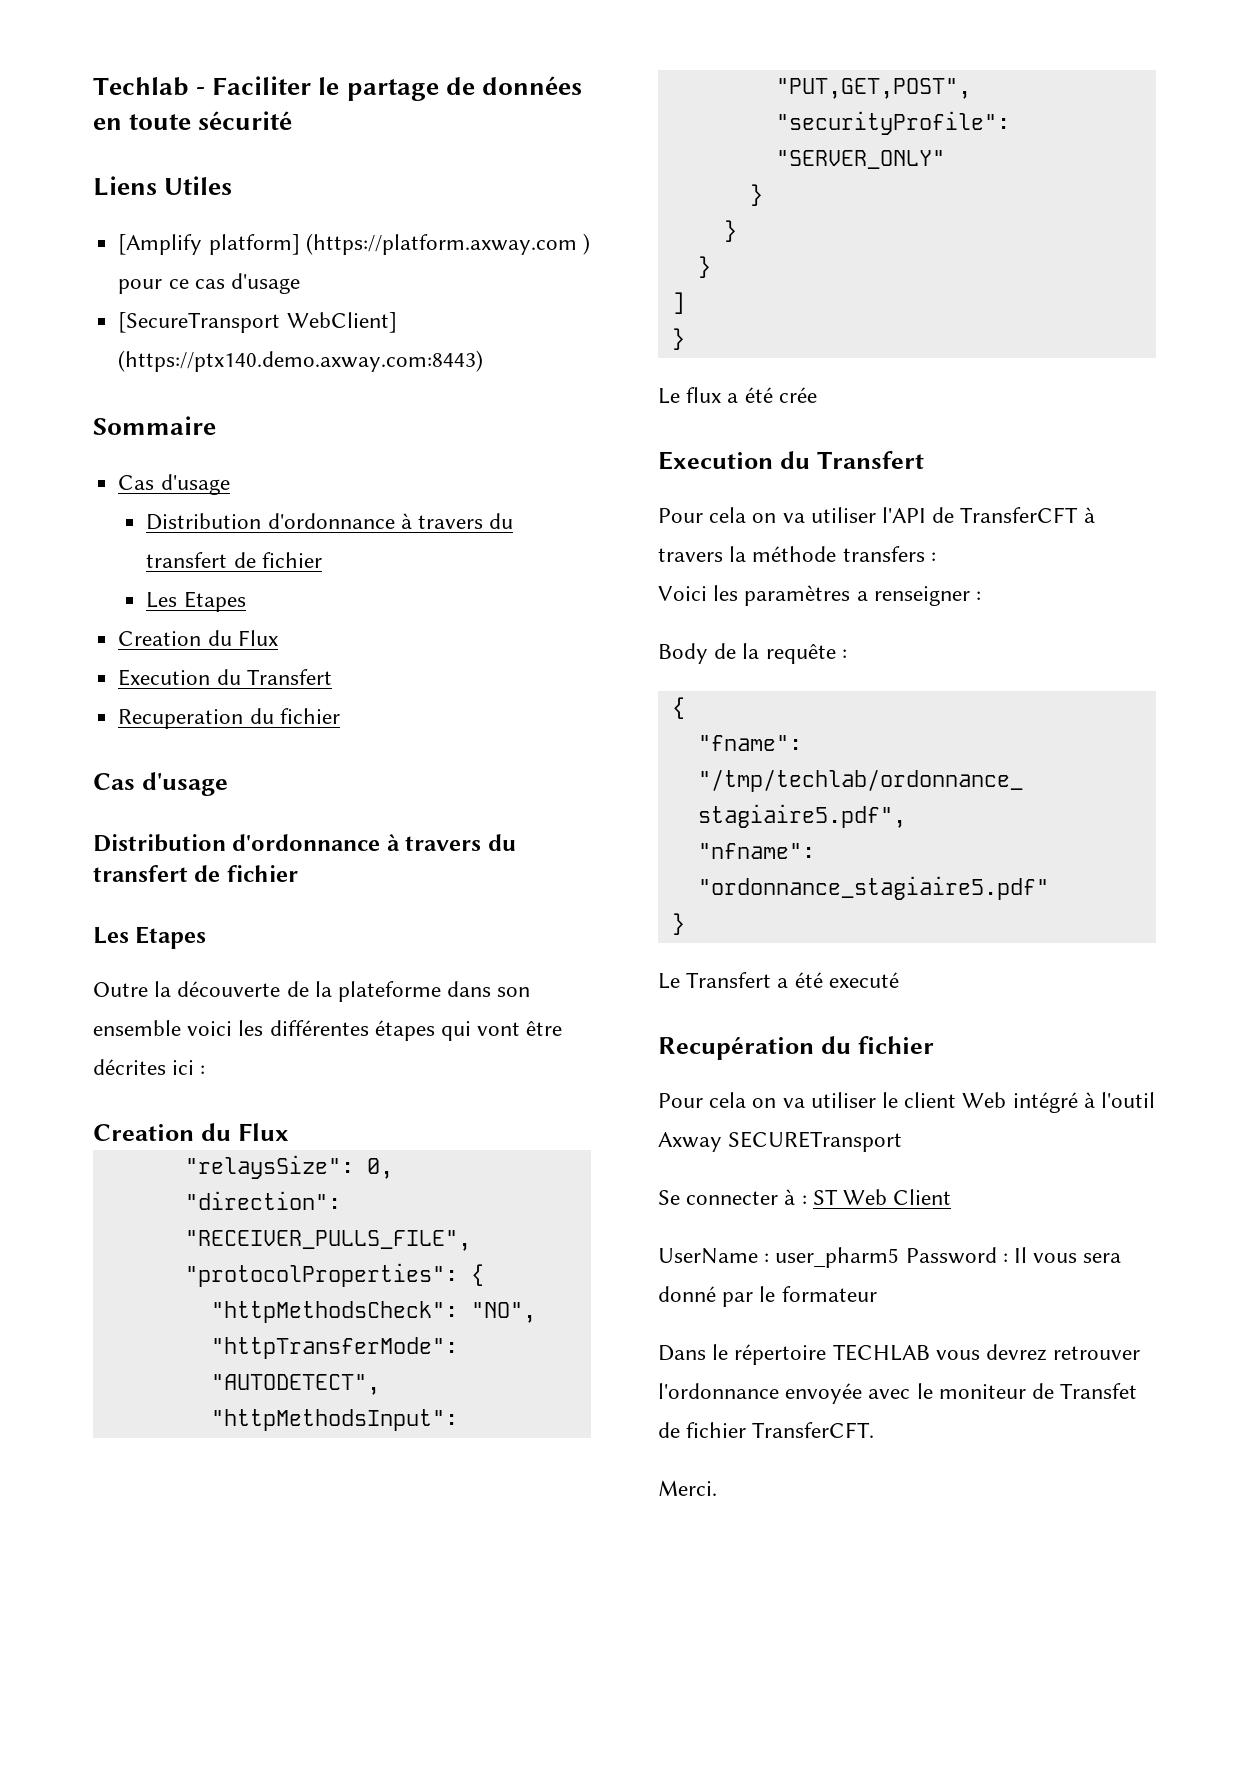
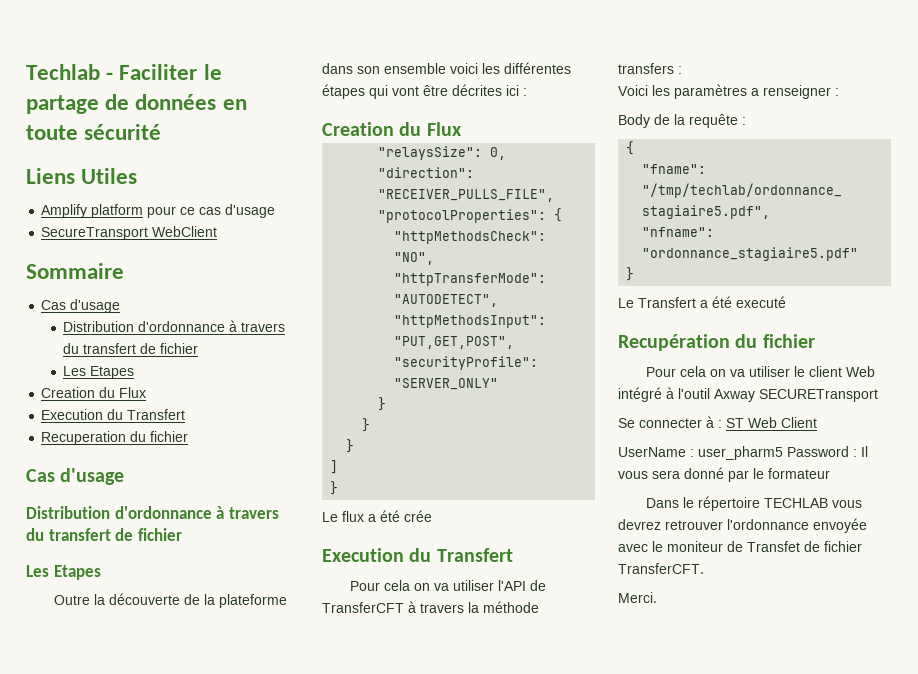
- [Amplify platform] (https://platform.axway.com ) pour ce cas d'usage
+ Amplify platform pour ce cas d'usage
- [SecureTransport WebClient] (https://ptx140.demo.axway.com:8443)
+ SecureTransport WebClient

